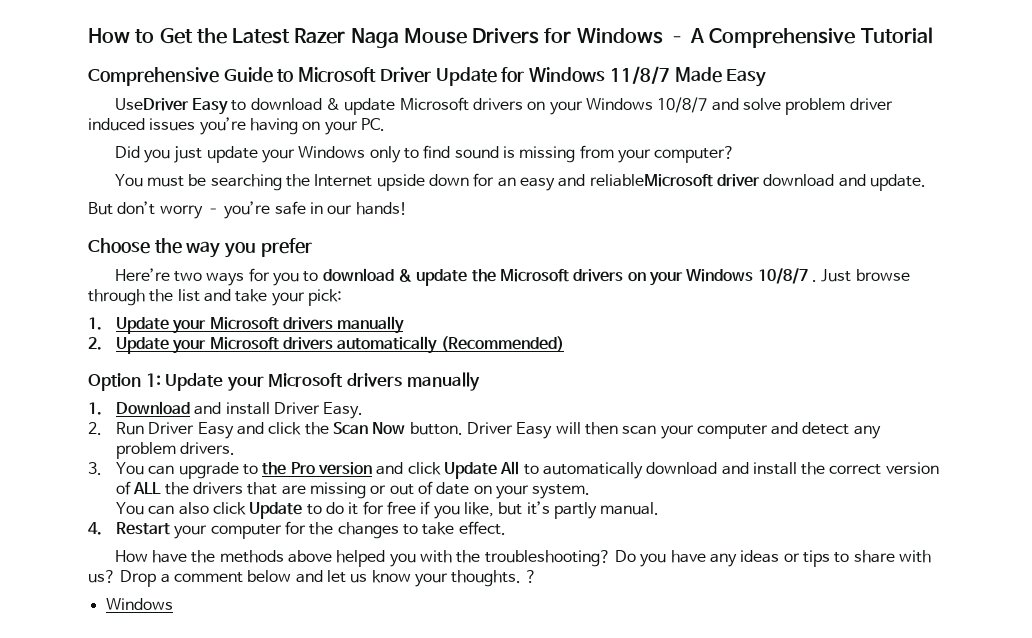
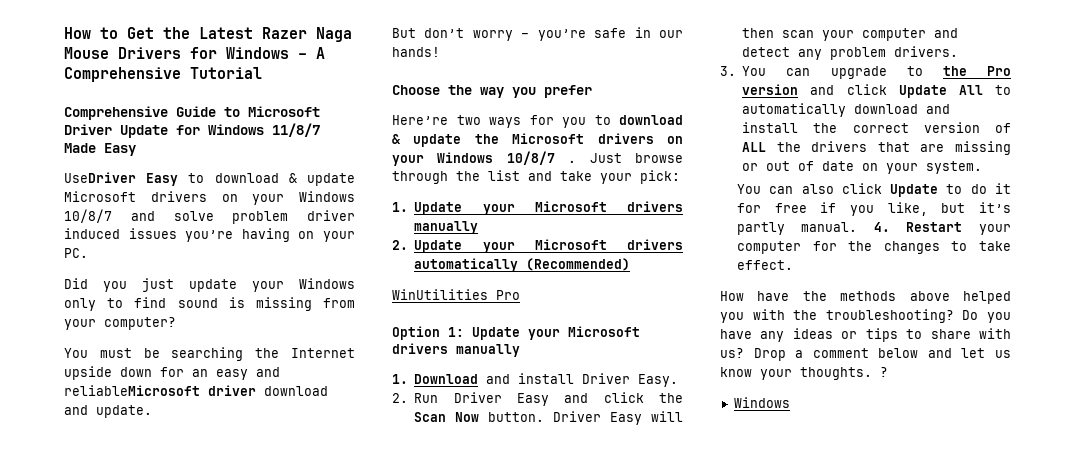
+ WinUtilities Pro
- You can also click Update to do it for free if you like, but it’s partly manual.
- 4. Restart your computer for the changes to take effect.
+ You can also click Update to do it for free if you like, but it’s partly manual. 4. Restart your computer for the changes to take effect.

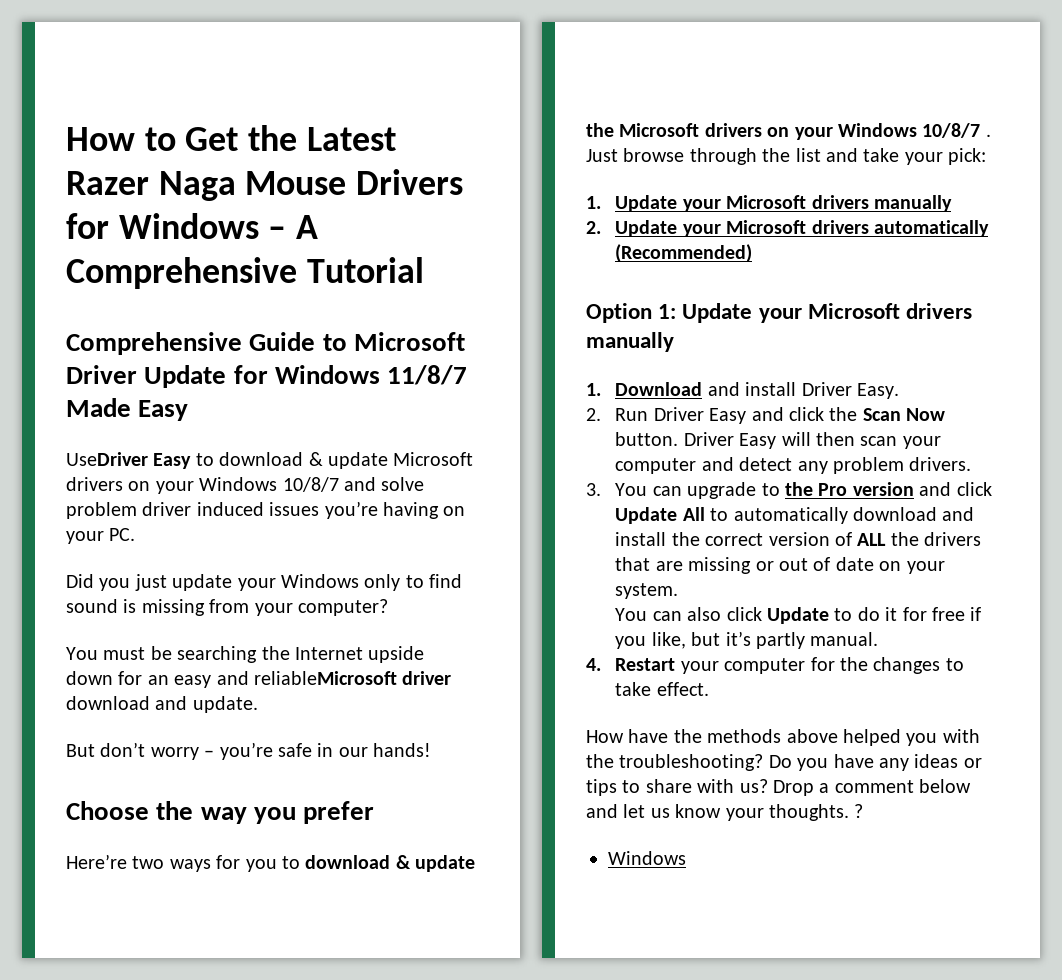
- WinUtilities Pro
- You can also click Update to do it for free if you like, but it’s partly manual. 4. Restart your computer for the changes to take effect.
+ You can also click Update to do it for free if you like, but it’s partly manual.
+ 4. Restart your computer for the changes to take effect.

